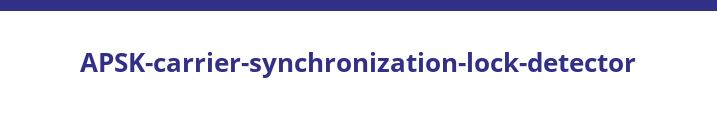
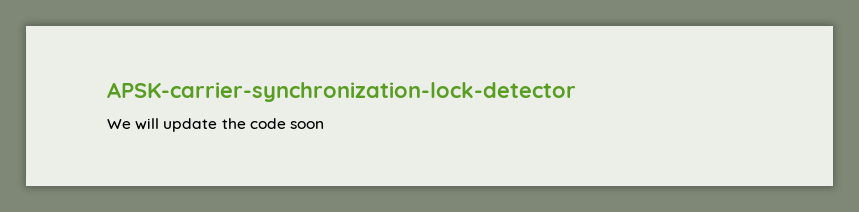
+ We will update the code soon

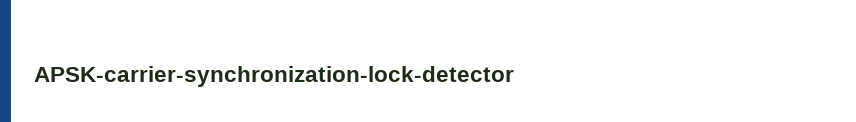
- We will update the code soon

